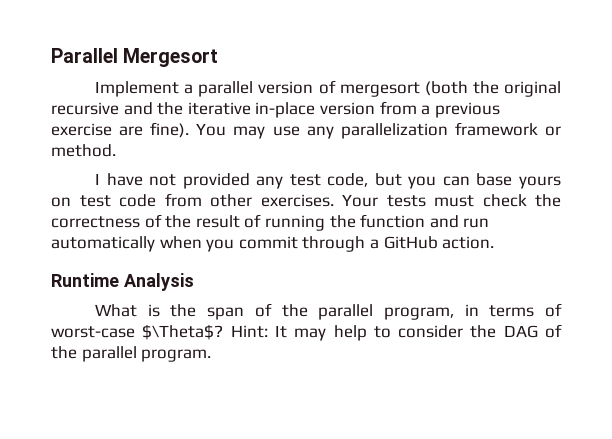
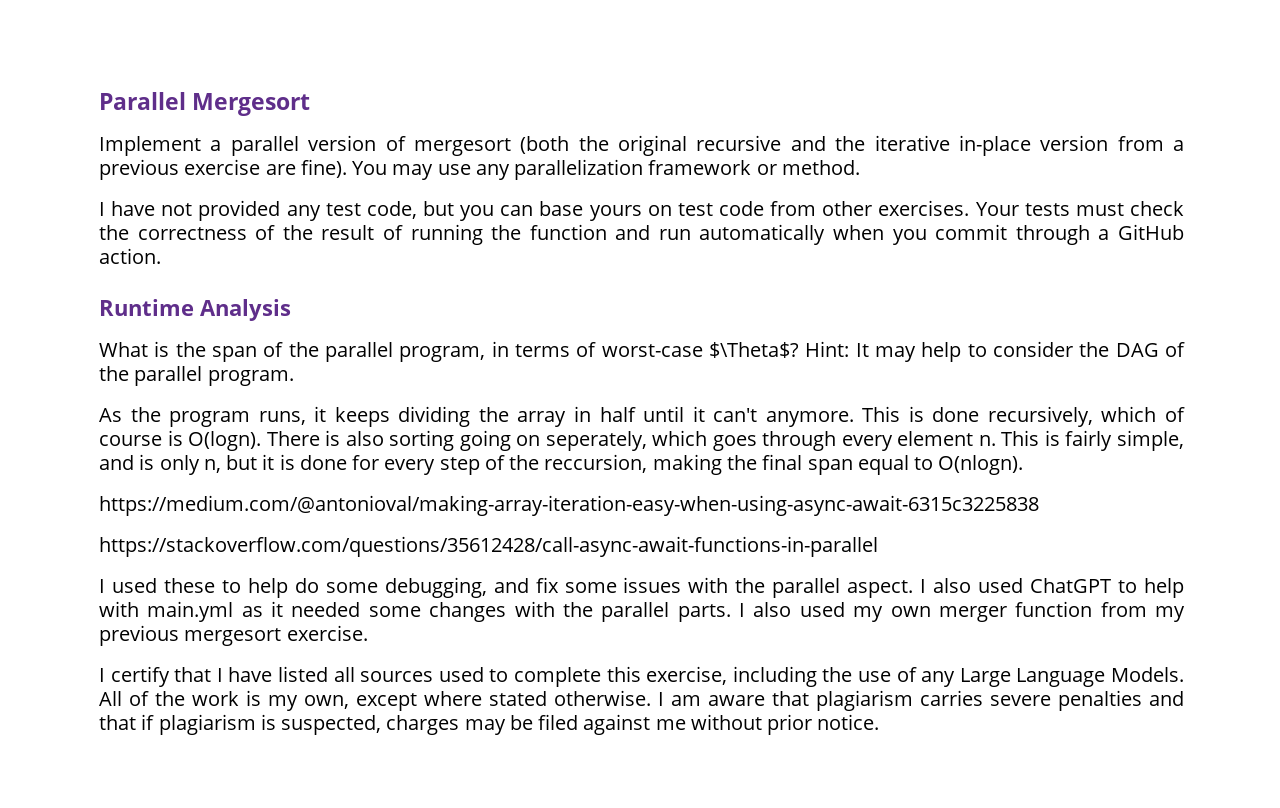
+ As the program runs, it keeps dividing the array in half until it can't anymore. This is done recursively, which of course is O(logn). There is also sorting going on seperately, which goes through every element n. This is fairly simple, and is only n, but it is done for every step of the reccursion, making the final span equal to O(nlogn).
+ https://medium.com/@antonioval/making-array-iteration-easy-when-using-async-await-6315c3225838
+ https://stackoverflow.com/questions/35612428/call-async-await-functions-in-parallel
+ I used these to help do some debugging, and fix some issues with the parallel aspect. I also used ChatGPT to help with main.yml as it needed some changes with the parallel parts. I also used my own merger function from my previous mergesort exercise.
+ I certify that I have listed all sources used to complete this exercise, including the use of any Large Language Models. All of the work is my own, except where stated otherwise. I am aware that plagiarism carries severe penalties and that if plagiarism is suspected, charges may be filed against me without prior notice.

